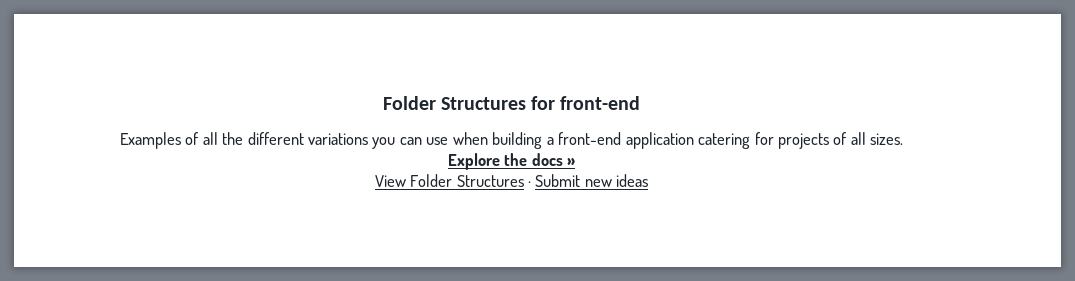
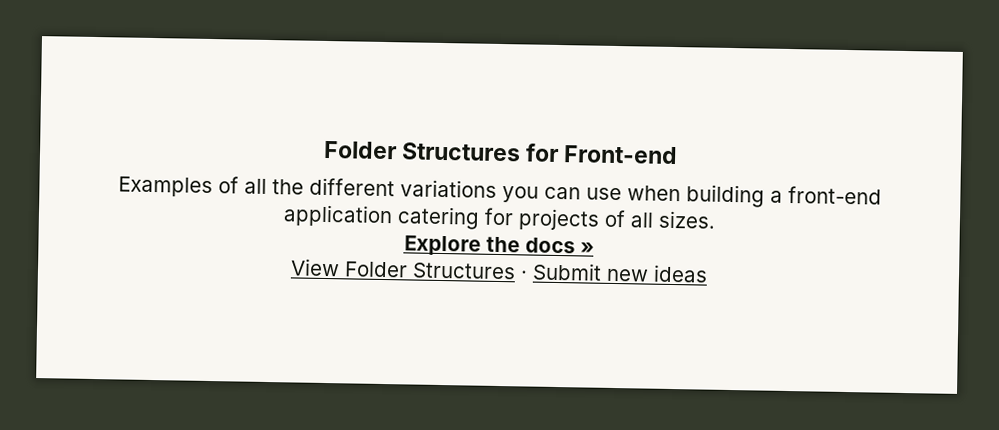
- Folder Structures for front-end
+ Folder Structures for Front-end

